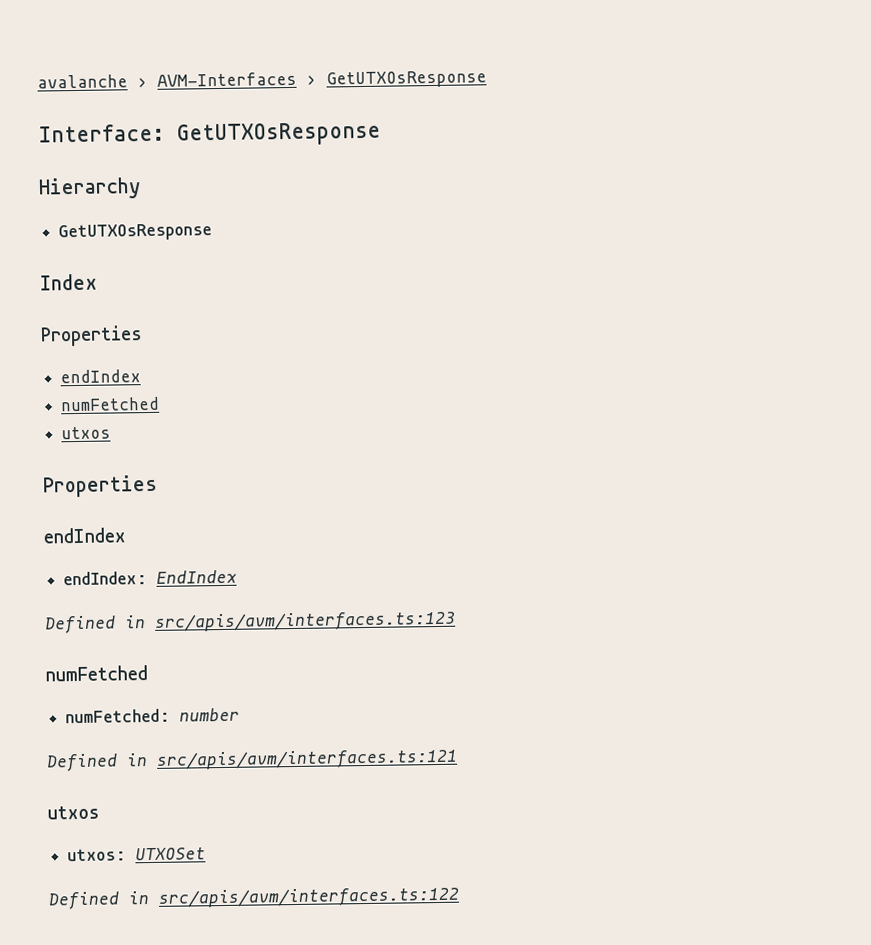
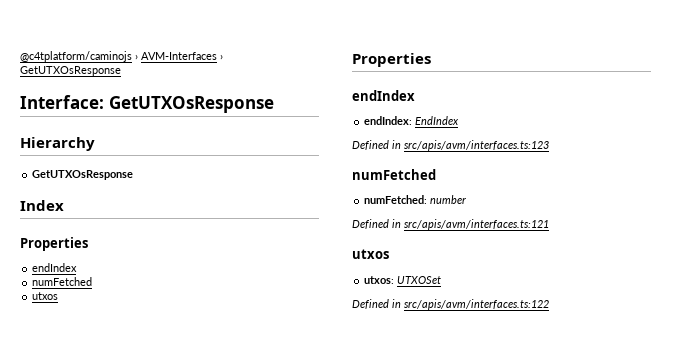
- avalanche › AVM-Interfaces › GetUTXOsResponse
+ @c4tplatform/caminojs › AVM-Interfaces › GetUTXOsResponse

